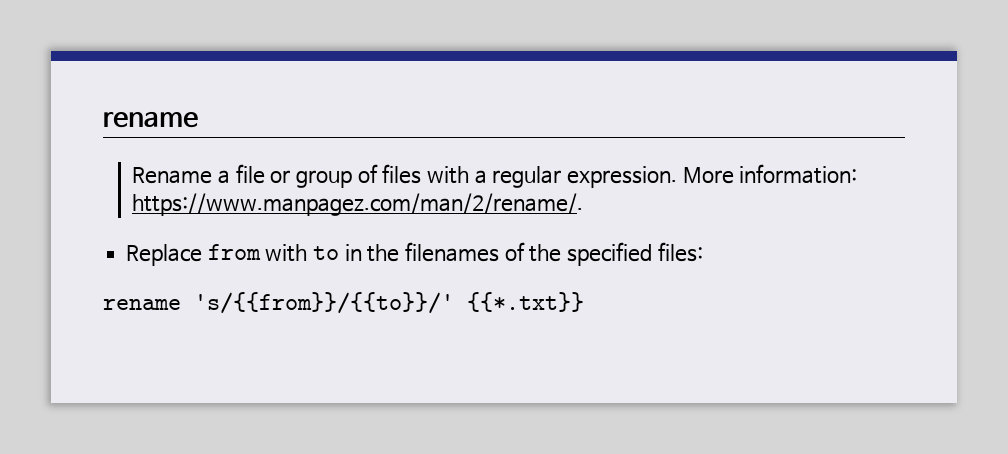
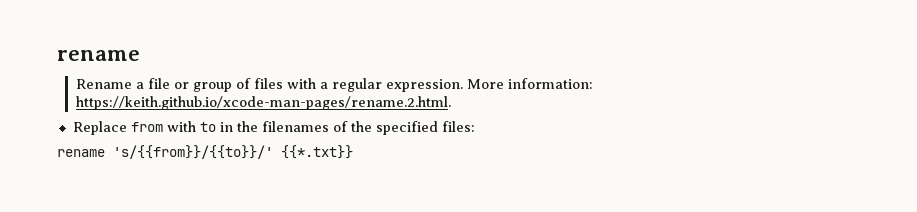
- More information: https://www.manpagez.com/man/2/rename/.
+ More information: https://keith.github.io/xcode-man-pages/rename.2.html.

